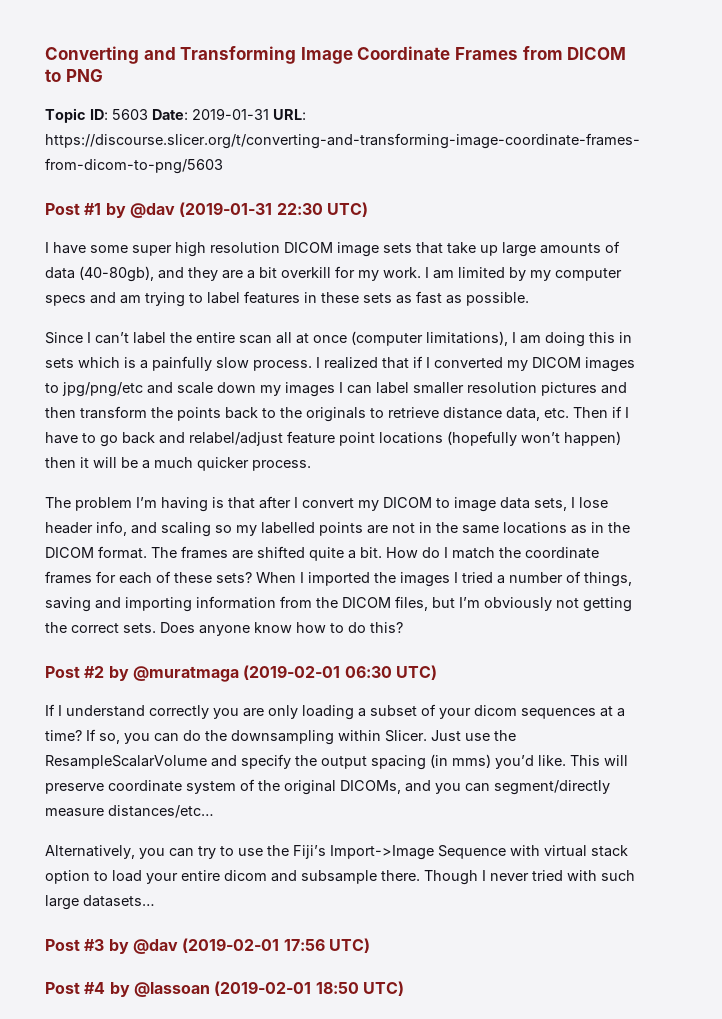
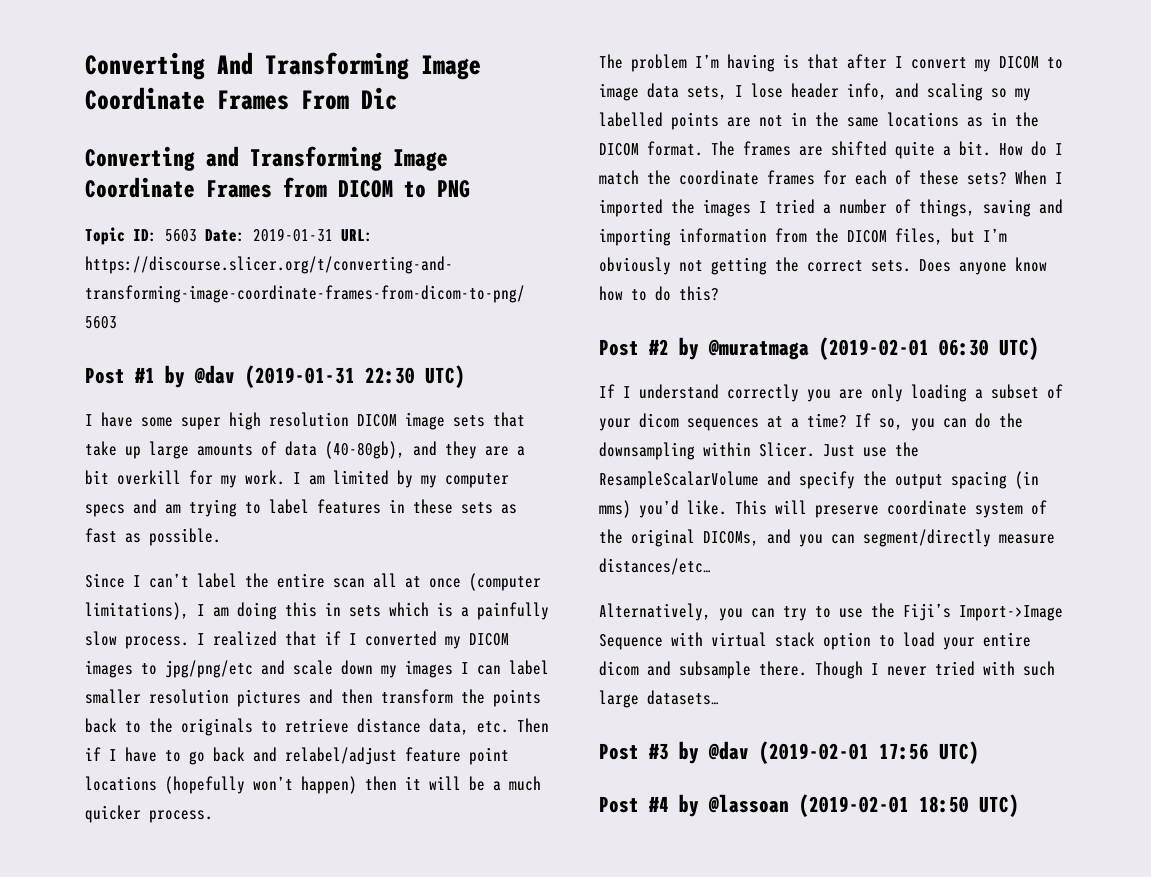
+ Converting And Transforming Image Coordinate Frames From Dic

